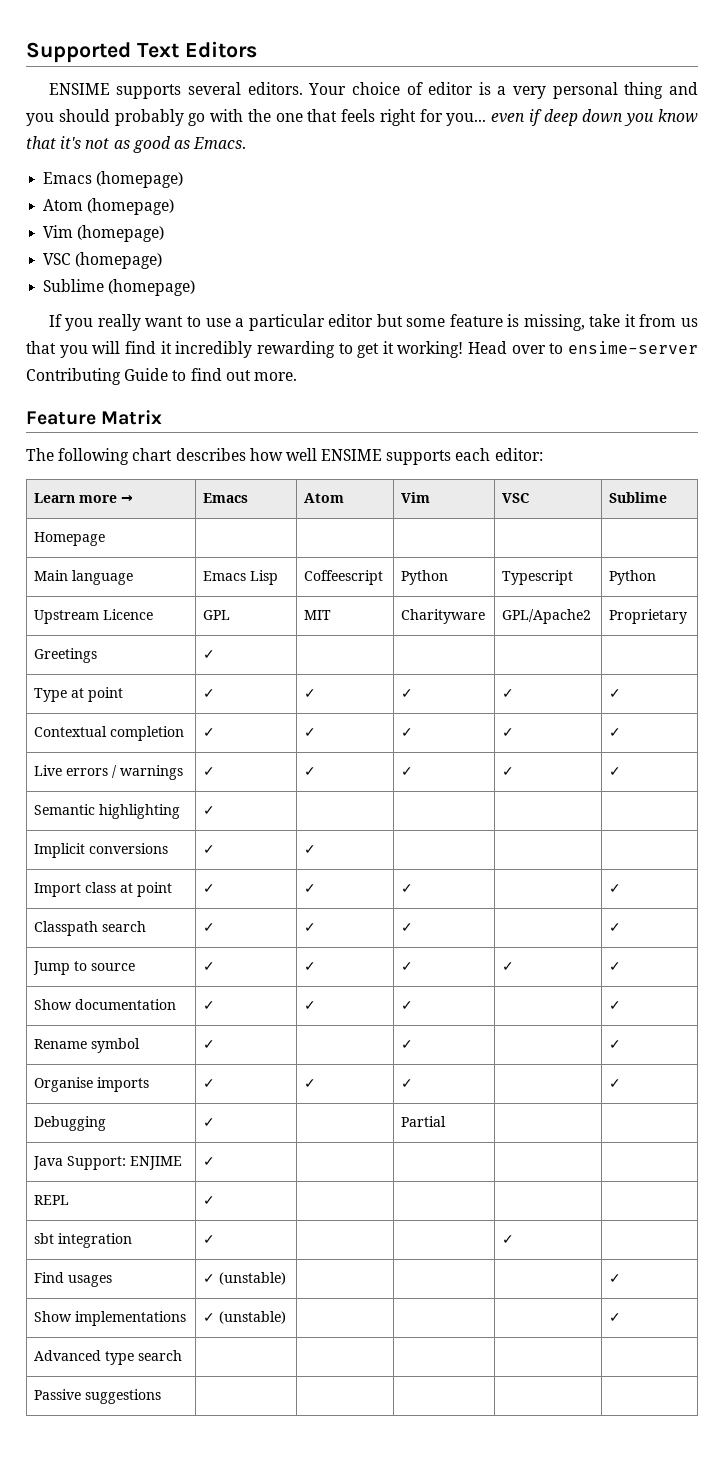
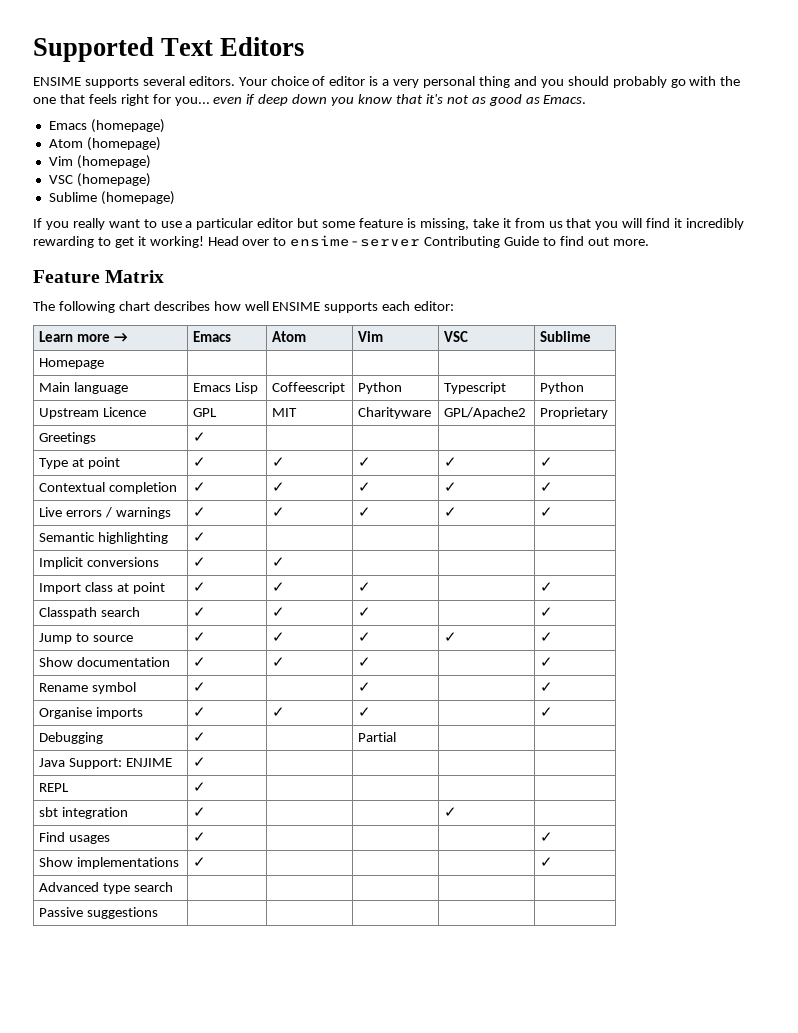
- Find usages | ✓ (unstable) | | | | ✓
+ Find usages | ✓ | | | | ✓
- Show implementations | ✓ (unstable) | | | | ✓
+ Show implementations | ✓ | | | | ✓

